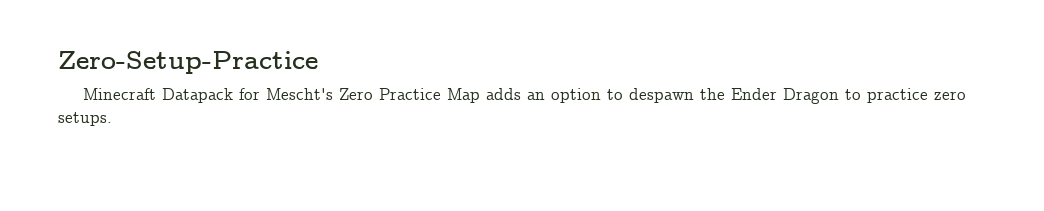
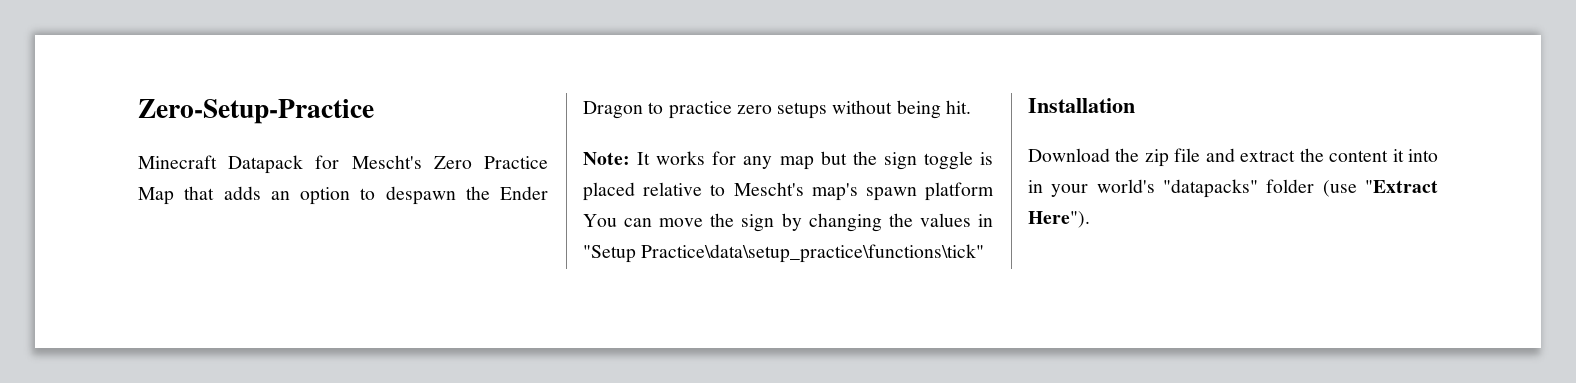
- Minecraft Datapack for Mescht's Zero Practice Map adds an option to despawn the Ender Dragon to practice zero setups.
+ Minecraft Datapack for Mescht's Zero Practice Map that adds an option to despawn the Ender Dragon to practice zero setups without being hit.
+ Note: It works for any map but the sign toggle is placed relative to Mescht's map's spawn platform You can move the sign by changing the values in "Setup Practice\data\setup_practice\functions\tick"
+ Installation
+ Download the zip file and extract the content it into in your world's "datapacks" folder (use "Extract Here").

